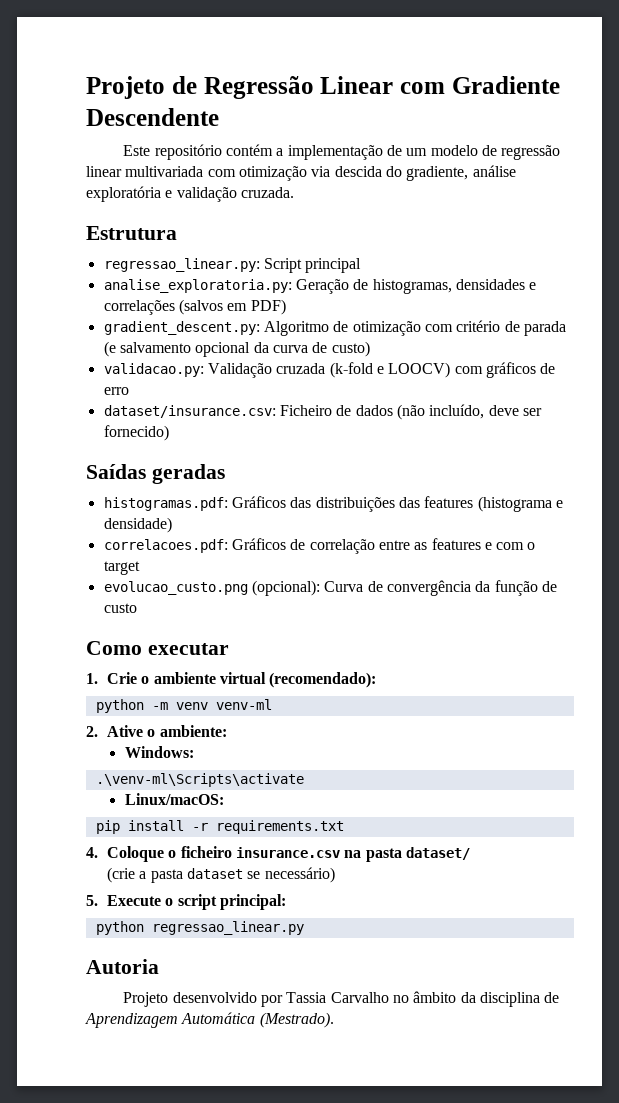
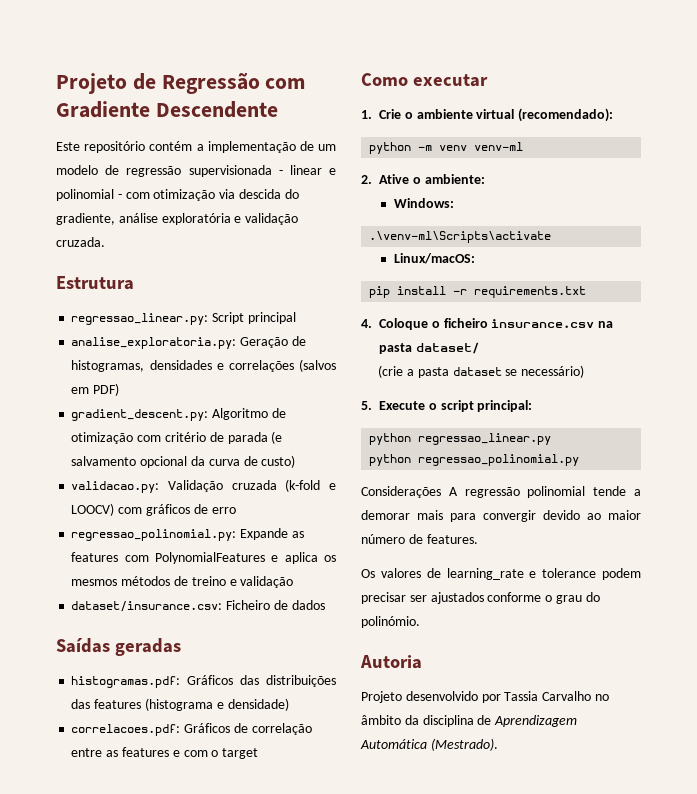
- Projeto de Regressão Linear com Gradiente Descendente
+ Projeto de Regressão com Gradiente Descendente
- Este repositório contém a implementação de um modelo de regressão linear multivariada com otimização via descida do gradiente, análise exploratória e validação cruzada.
+ Este repositório contém a implementação de um modelo de regressão supervisionada - linear e polinomial - com otimização via descida do gradiente, análise exploratória e validação cruzada.
+ regressao_polinomial.py: Expande as features com PolynomialFeatures e aplica os mesmos métodos de treino e validação
- dataset/insurance.csv: Ficheiro de dados (não incluído, deve ser fornecido)
+ dataset/insurance.csv: Ficheiro de dados
- evolucao_custo.png (opcional): Curva de convergência da função de custo
+ python regressao_polinomial.py
+ Considerações A regressão polinomial tende a demorar mais para convergir devido ao maior número de features.
+ Os valores de learning_rate e tolerance podem precisar ser ajustados conforme o grau do polinómio.

